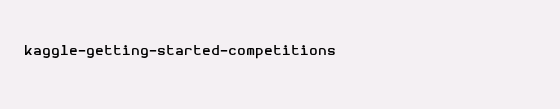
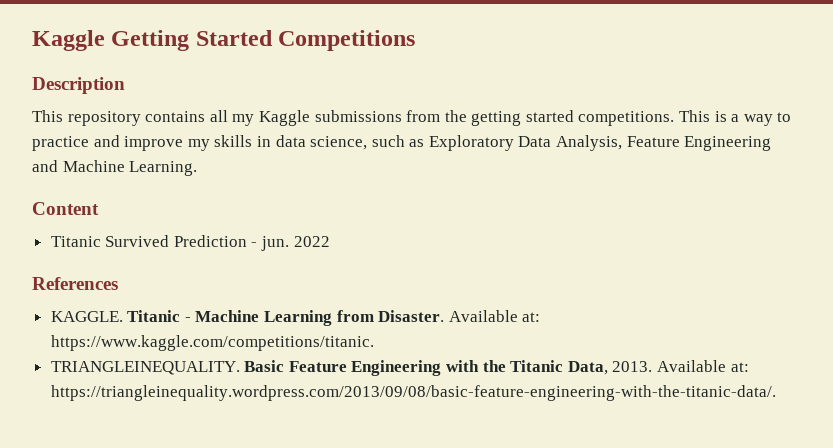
- kaggle-getting-started-competitions
+ Kaggle Getting Started Competitions
+ Description
+ This repository contains all my Kaggle submissions from the getting started competitions. This is a way to practice and improve my skills in data science, such as Exploratory Data Analysis, Feature Engineering and Machine Learning.
+ Content
+ Titanic Survived Prediction - jun. 2022
+ References
+ KAGGLE. Titanic - Machine Learning from Disaster. Available at: https://www.kaggle.com/competitions/titanic.
+ TRIANGLEINEQUALITY. Basic Feature Engineering with the Titanic Data, 2013. Available at: https://triangleinequality.wordpress.com/2013/09/08/basic-feature-engineering-with-the-titanic-data/.

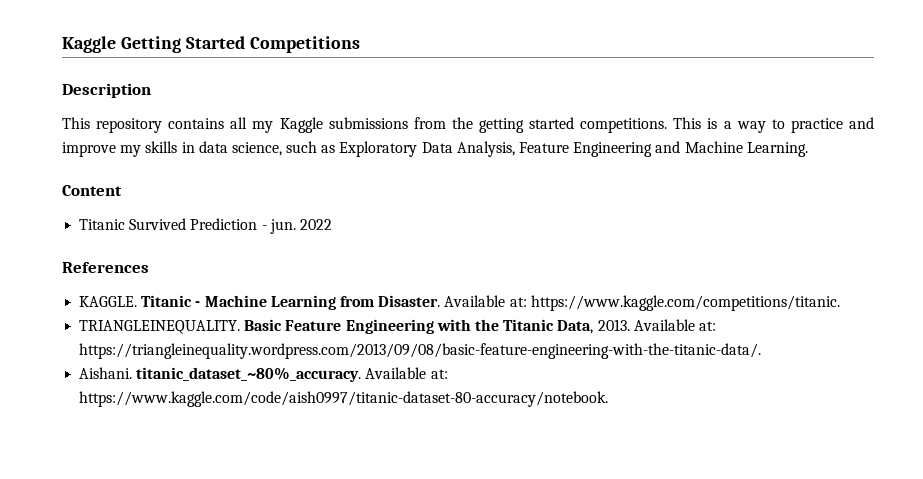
+ Aishani. titanic_dataset_~80%_accuracy. Available at: https://www.kaggle.com/code/aish0997/titanic-dataset-80-accuracy/notebook.

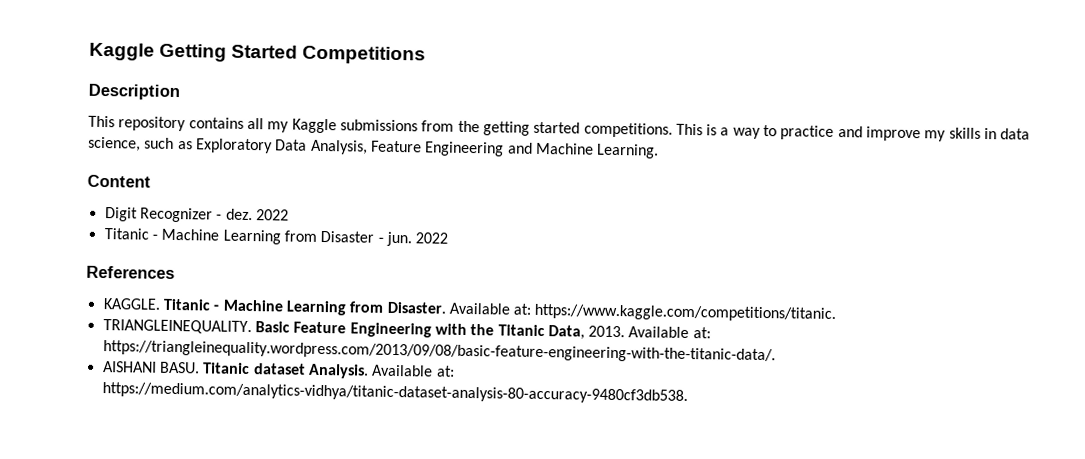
- Titanic Survived Prediction - jun.
+ Digit Recognizer - dez. 2022
+ Titanic - Machine Learning from Disaster - jun.
- Aishani. titanic_dataset_~80%_accuracy. Available at: https://www.kaggle.com/code/aish0997/titanic-dataset-80-accuracy/notebook.
+ AISHANI BASU. Titanic dataset Analysis. Available at: https://medium.com/analytics-vidhya/titanic-dataset-analysis-80-accuracy-9480cf3db538.

